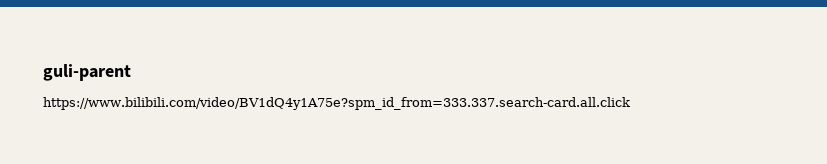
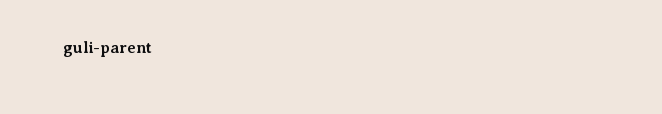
- https://www.bilibili.com/video/BV1dQ4y1A75e?spm_id_from=333.337.search-card.all.click

